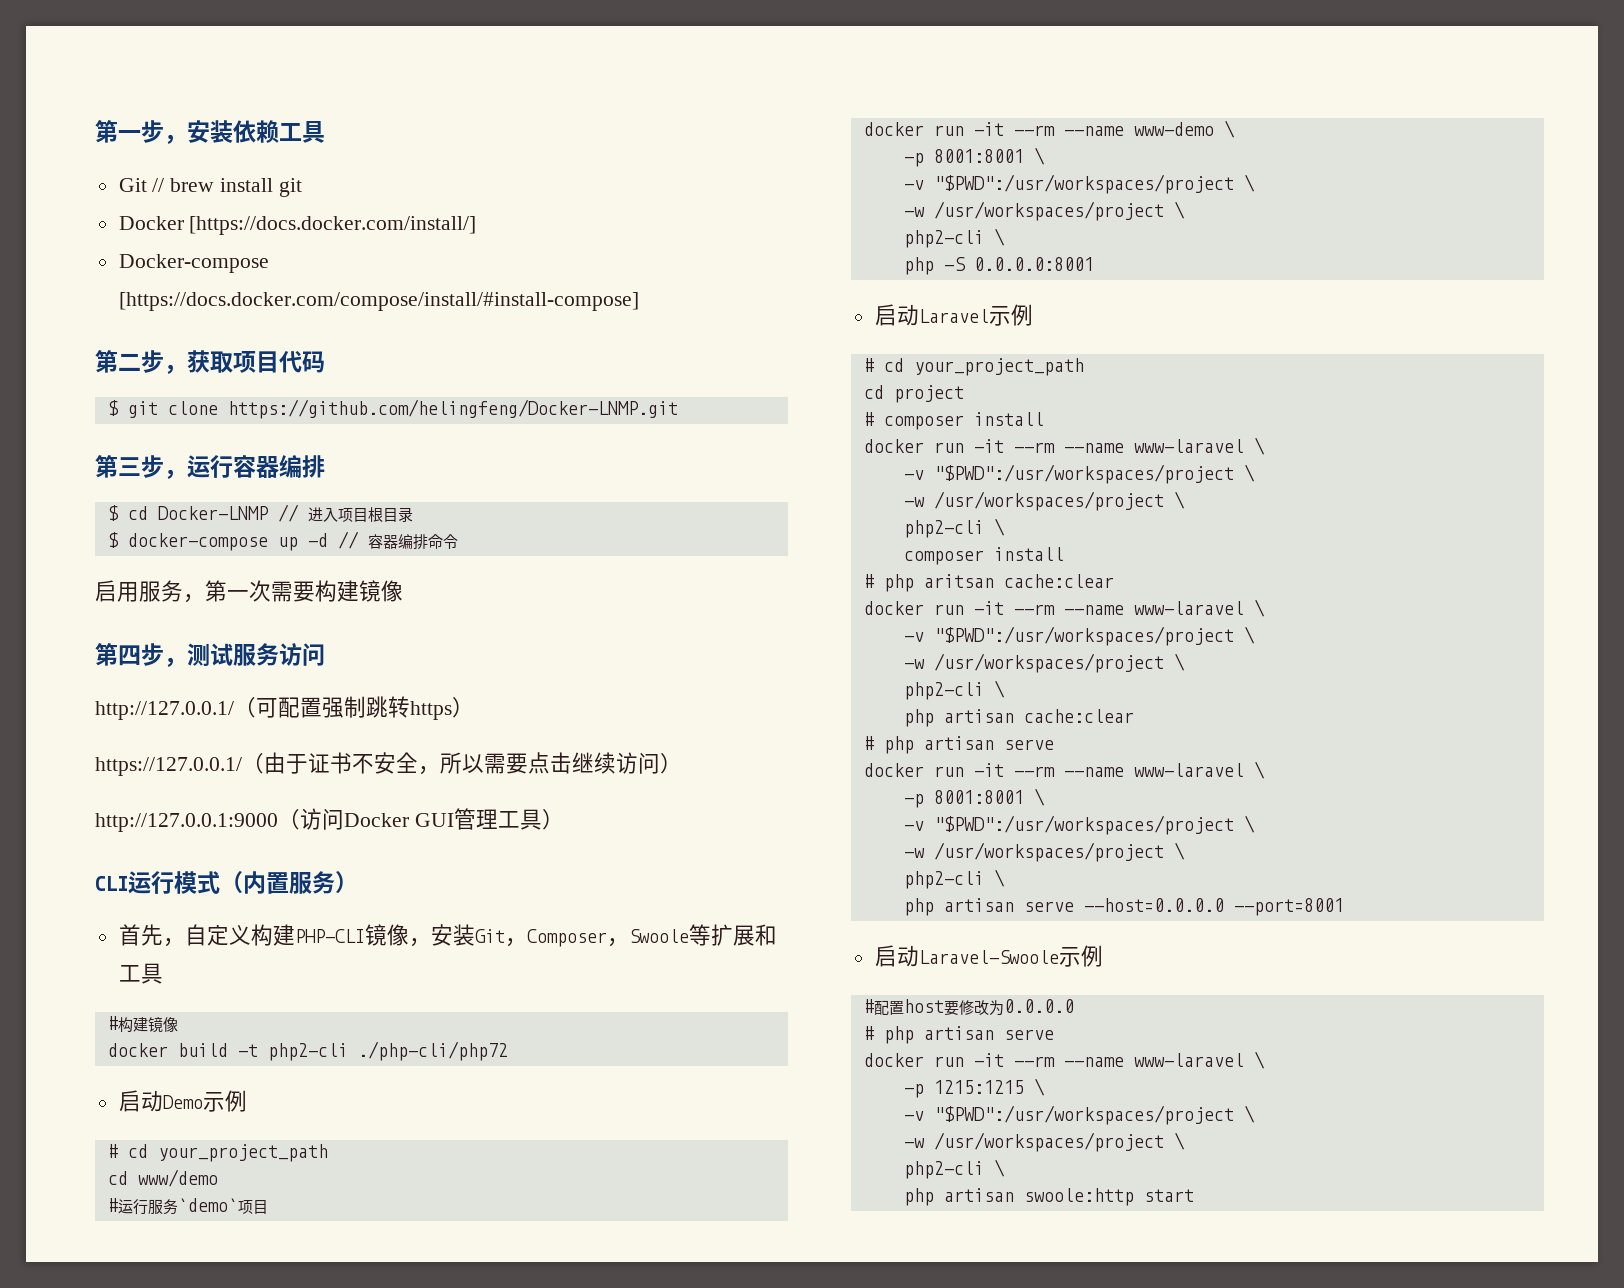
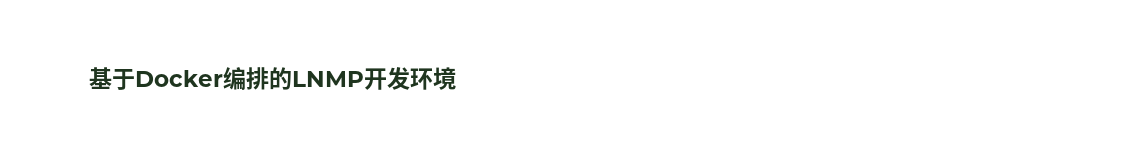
- 第一步，安装依赖工具
- Git // brew install git
- Docker [https://docs.docker.com/install/]
- Docker-compose [https://docs.docker.com/compose/install/#install-compose]
- 第二步，获取项目代码
- $ git clone https://github.com/helingfeng/Docker-LNMP.git
- 第三步，运行容器编排
- $ cd Docker-LNMP // 进入项目根目录
- $ docker-compose up -d // 容器编排命令
- 启用服务，第一次需要构建镜像
- 第四步，测试服务访问
- http://127.0.0.1/（可配置强制跳转https）
- https://127.0.0.1/（由于证书不安全，所以需要点击继续访问）
- http://127.0.0.1:9000（访问Docker GUI管理工具）
- CLI运行模式（内置服务）
- 首先，自定义构建PHP-CLI镜像，安装Git，Composer，Swoole等扩展和工具
- #构建镜像
- docker build -t php2-cli ./php-cli/php72
- 启动Demo示例
- # cd your_project_path
- cd www/demo
- #运行服务`demo`项目
- docker run -it --rm --name www-demo \
- -p 8001:8001 \
- -v "$PWD":/usr/workspaces/project \
- -w /usr/workspaces/project \
- php2-cli \
- php -S 0.0.0.0:8001
- 启动Laravel示例
- # cd your_project_path
- cd project
- # composer install
- docker run -it --rm --name www-laravel \
- -v "$PWD":/usr/workspaces/project \
- -w /usr/workspaces/project \
- php2-cli \
- composer install
- # php aritsan cache:clear
- docker run -it --rm --name www-laravel \
- -v "$PWD":/usr/workspaces/project \
- -w /usr/workspaces/project \
- php2-cli \
- php artisan cache:clear
- # php artisan serve
- docker run -it --rm --name www-laravel \
- -p 8001:8001 \
- -v "$PWD":/usr/workspaces/project \
- -w /usr/workspaces/project \
- php2-cli \
- php artisan serve --host=0.0.0.0 --port=8001
- 启动Laravel-Swoole示例
- #配置host要修改为0.0.0.0
- # php artisan serve
- docker run -it --rm --name www-laravel \
- -p 1215:1215 \
- -v "$PWD":/usr/workspaces/project \
- -w /usr/workspaces/project \
- php2-cli \
- php artisan swoole:http start
+ 基于Docker编排的LNMP开发环境

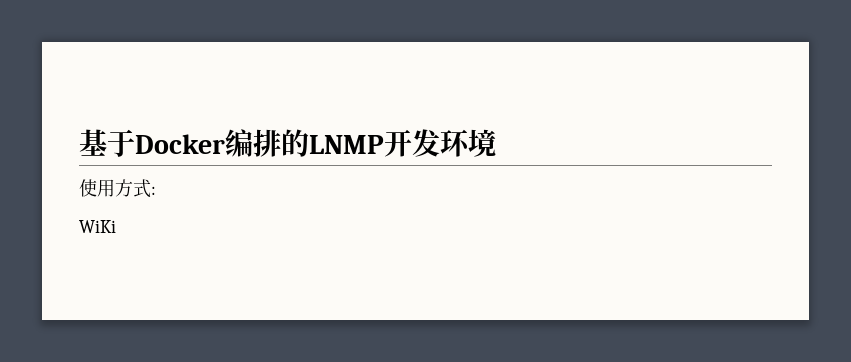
+ 使用方式:
+ WiKi

